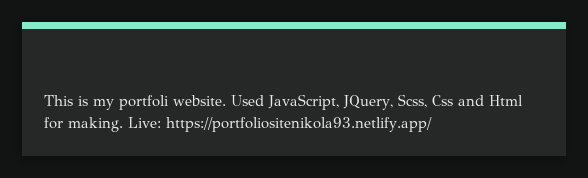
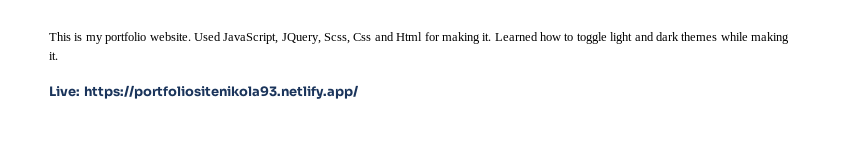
- This is my portfoli website.
+ This is my portfolio website.
- Used JavaScript, JQuery, Scss, Css and Html for making. Live: https://portfoliositenikola93.netlify.app/
+ Used JavaScript, JQuery, Scss, Css and Html for making it. Learned how to toggle light and dark themes while making it.
+ Live: https://portfoliositenikola93.netlify.app/

